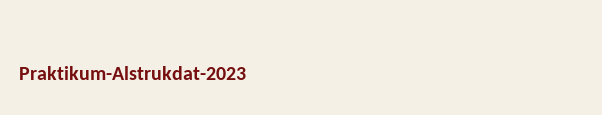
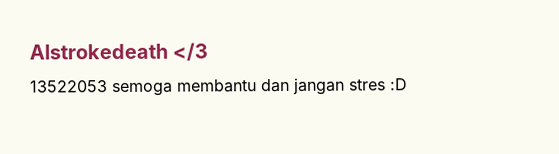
- Praktikum-Alstrukdat-2023
+ Alstrokedeath </3
+ 13522053 semoga membantu dan jangan stres :D

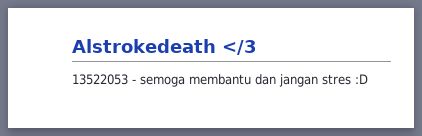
- 13522053 semoga membantu dan jangan stres :D
+ 13522053 - semoga membantu dan jangan stres :D

